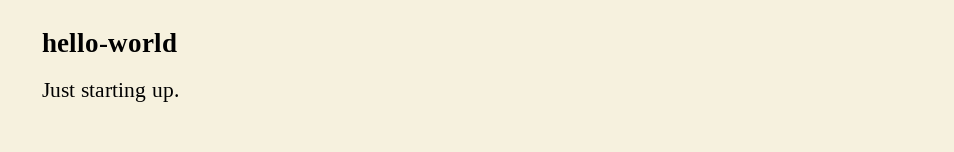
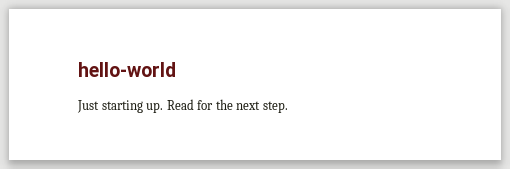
+ Read for the next step.

